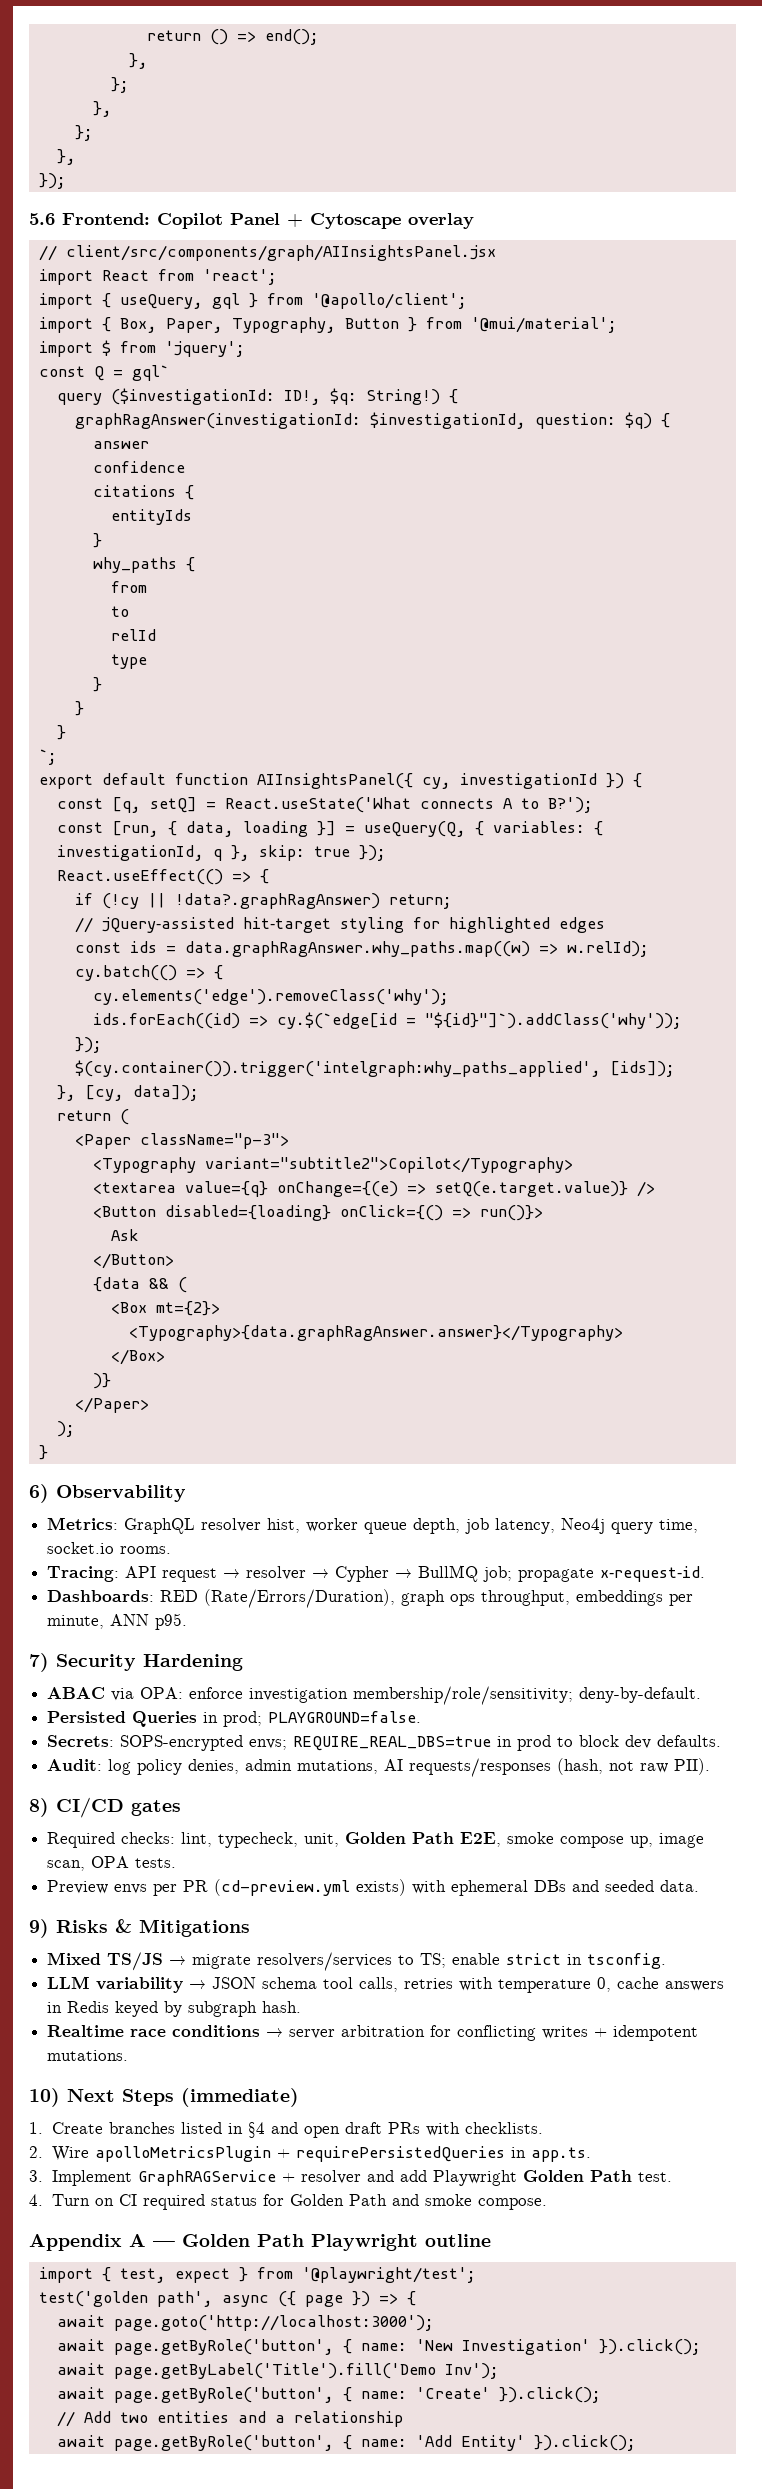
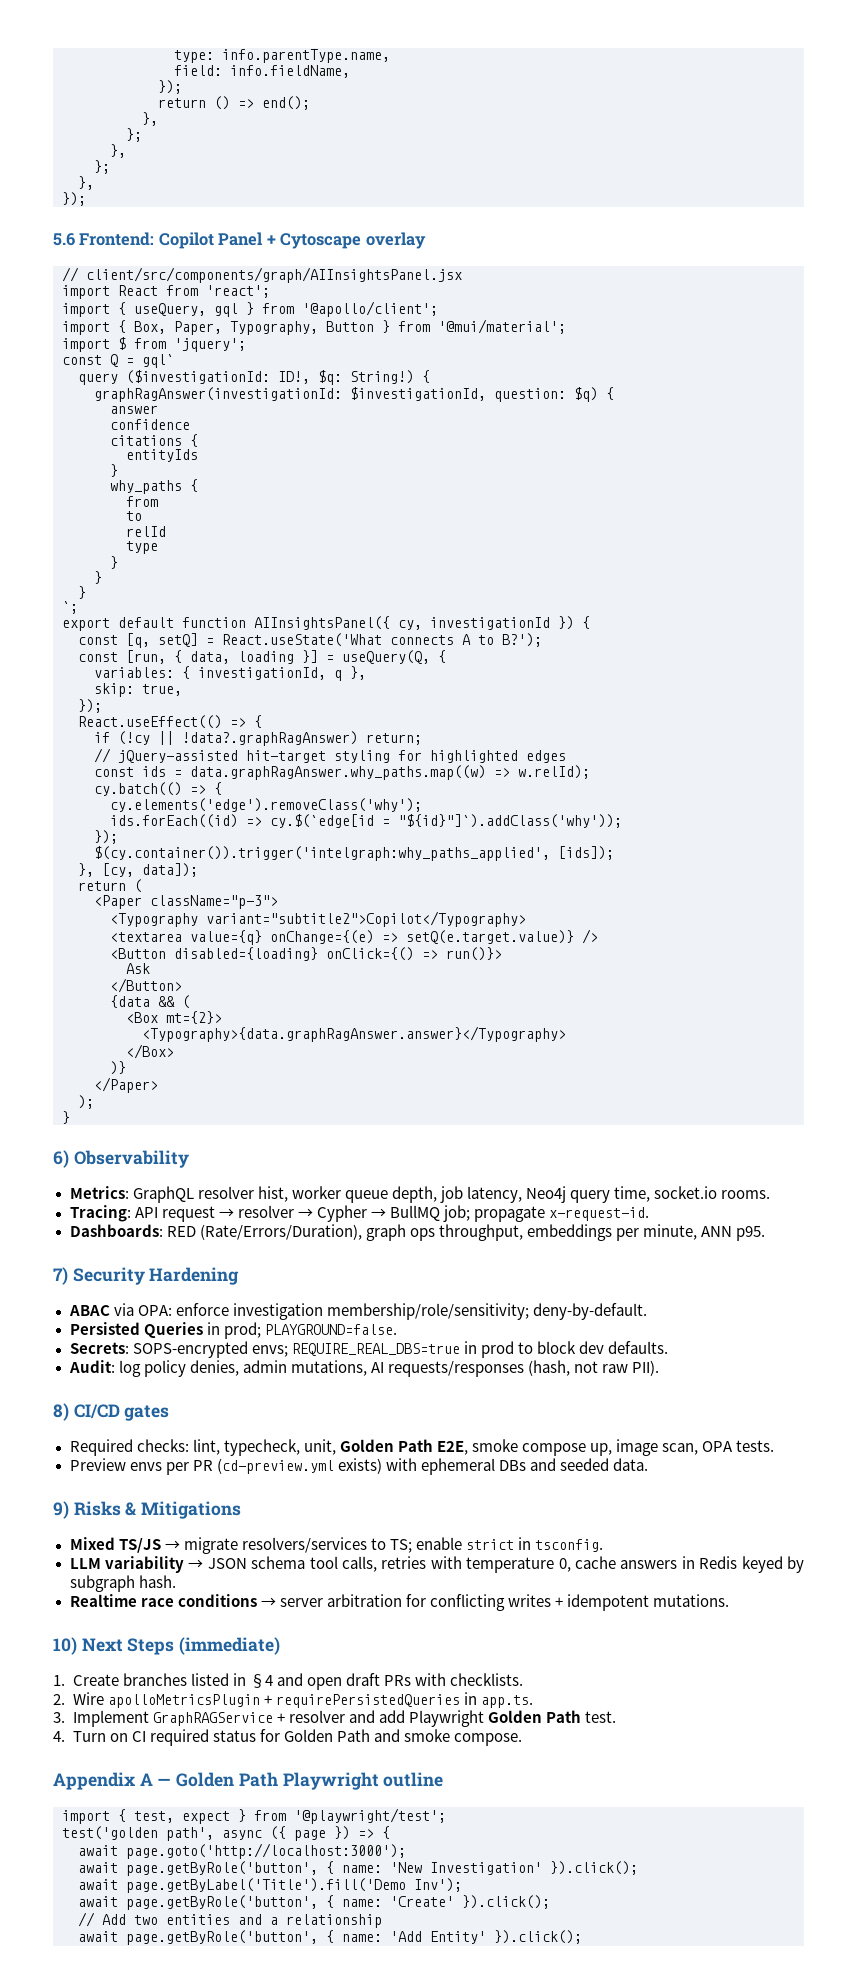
+ type: info.parentType.name,
+ field: info.fieldName,
+ });
- const [run, { data, loading }] = useQuery(Q, { variables: { investigationId, q }, skip: true });
+ const [run, { data, loading }] = useQuery(Q, {
+ variables: { investigationId, q },
+ skip: true,
+ });

